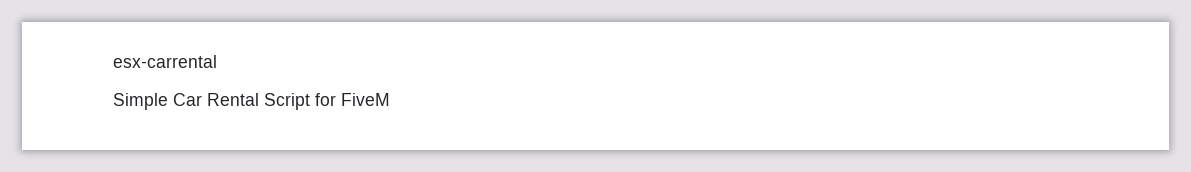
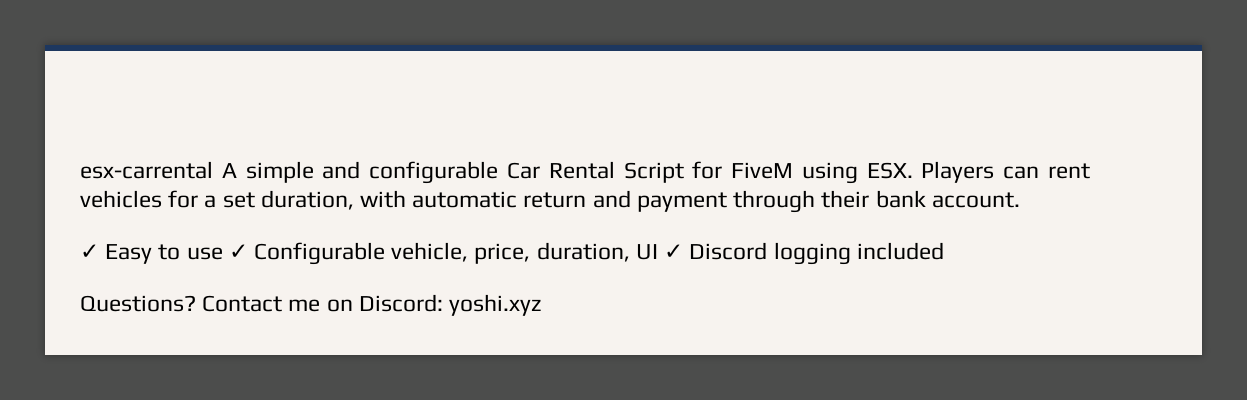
- esx-carrental
- Simple Car Rental Script for FiveM
+ esx-carrental A simple and configurable Car Rental Script for FiveM using ESX. Players can rent vehicles for a set duration, with automatic return and payment through their bank account.
+ ✓ Easy to use ✓ Configurable vehicle, price, duration, UI ✓ Discord logging included
+ Questions? Contact me on Discord: yoshi.xyz

